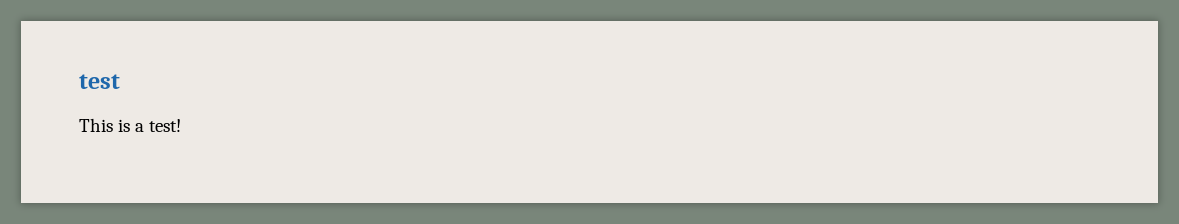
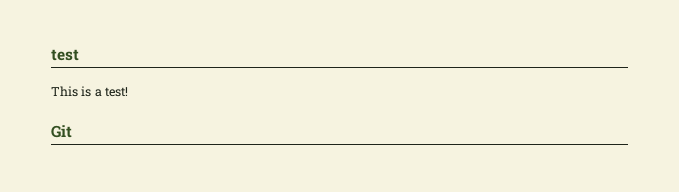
+ Git

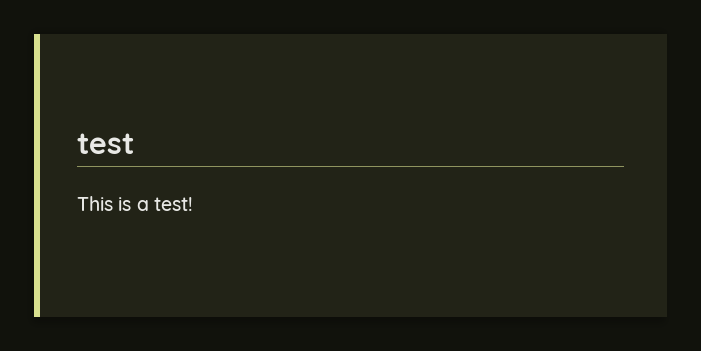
- Git

